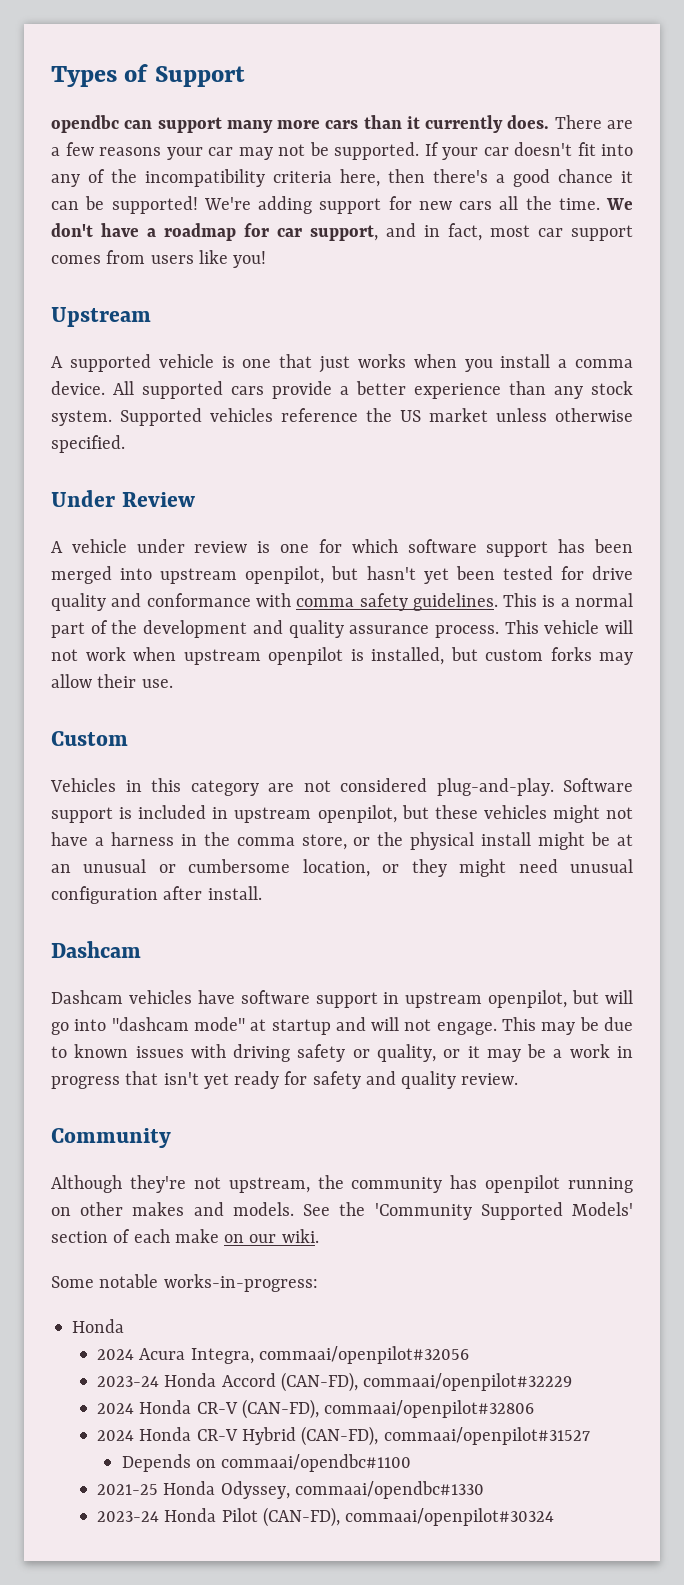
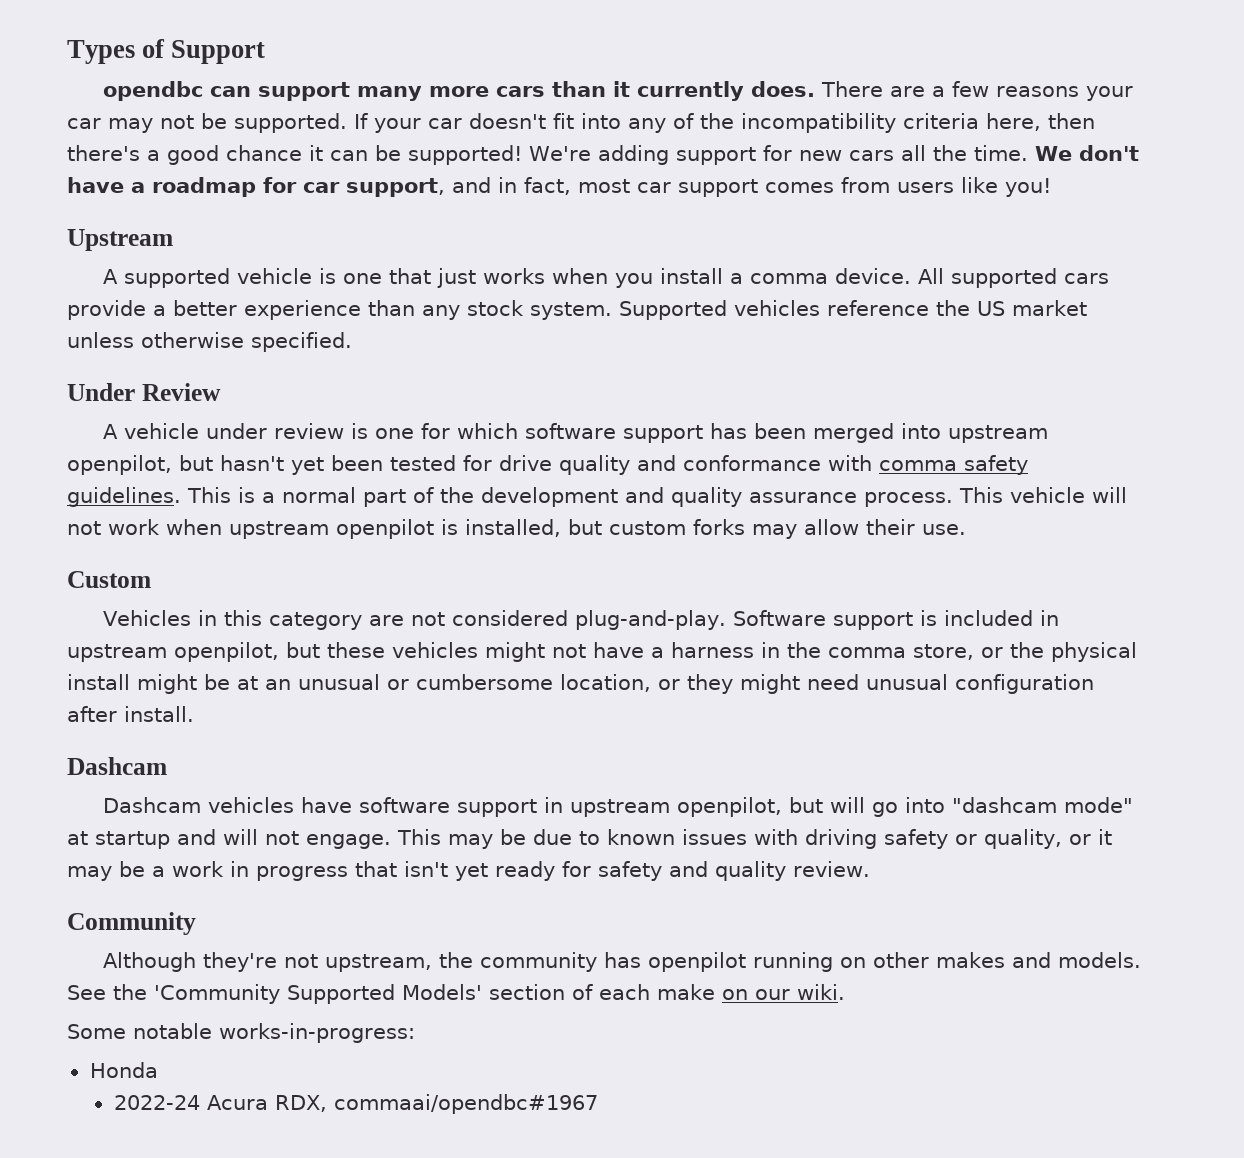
- 2024 Acura Integra, commaai/openpilot#32056
- 2023-24 Honda Accord (CAN-FD), commaai/openpilot#32229
- 2024 Honda CR-V (CAN-FD), commaai/openpilot#32806
- 2024 Honda CR-V Hybrid (CAN-FD), commaai/openpilot#31527
- Depends on commaai/opendbc#1100
- 2021-25 Honda Odyssey, commaai/opendbc#1330
- 2023-24 Honda Pilot (CAN-FD), commaai/openpilot#30324
+ 2022-24 Acura RDX, commaai/opendbc#1967

